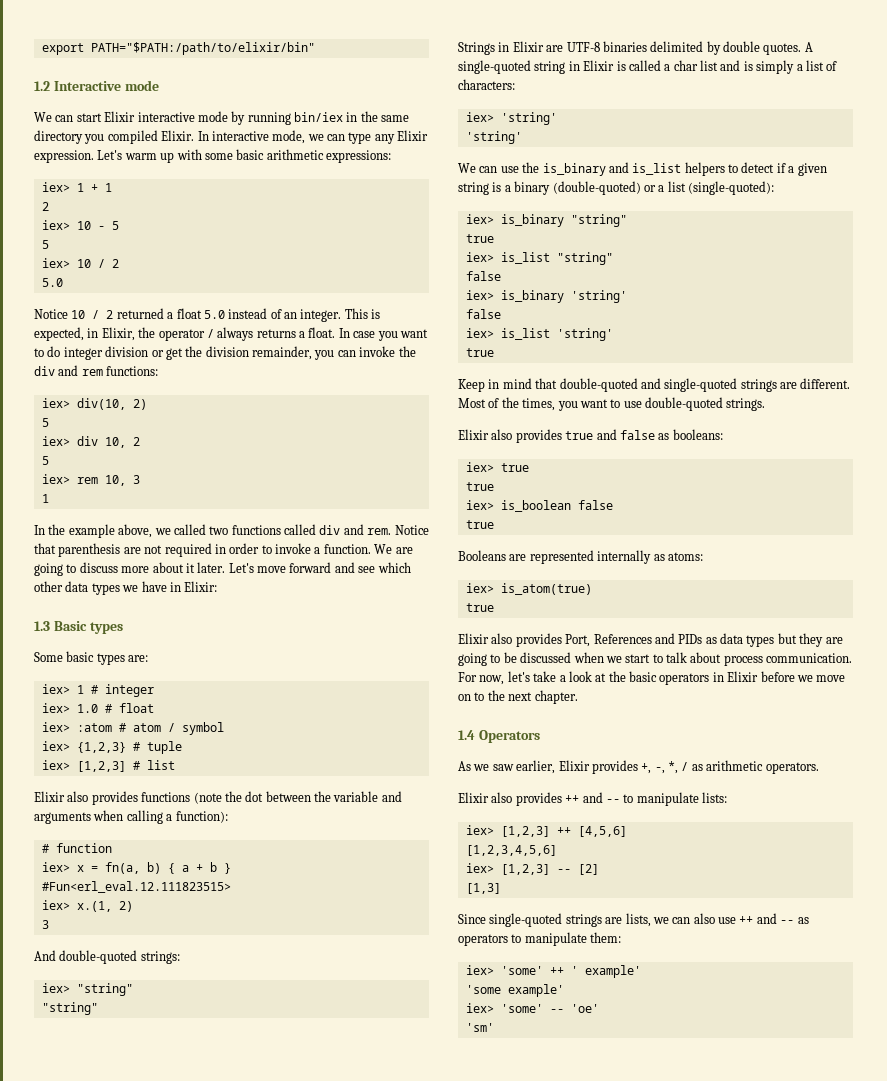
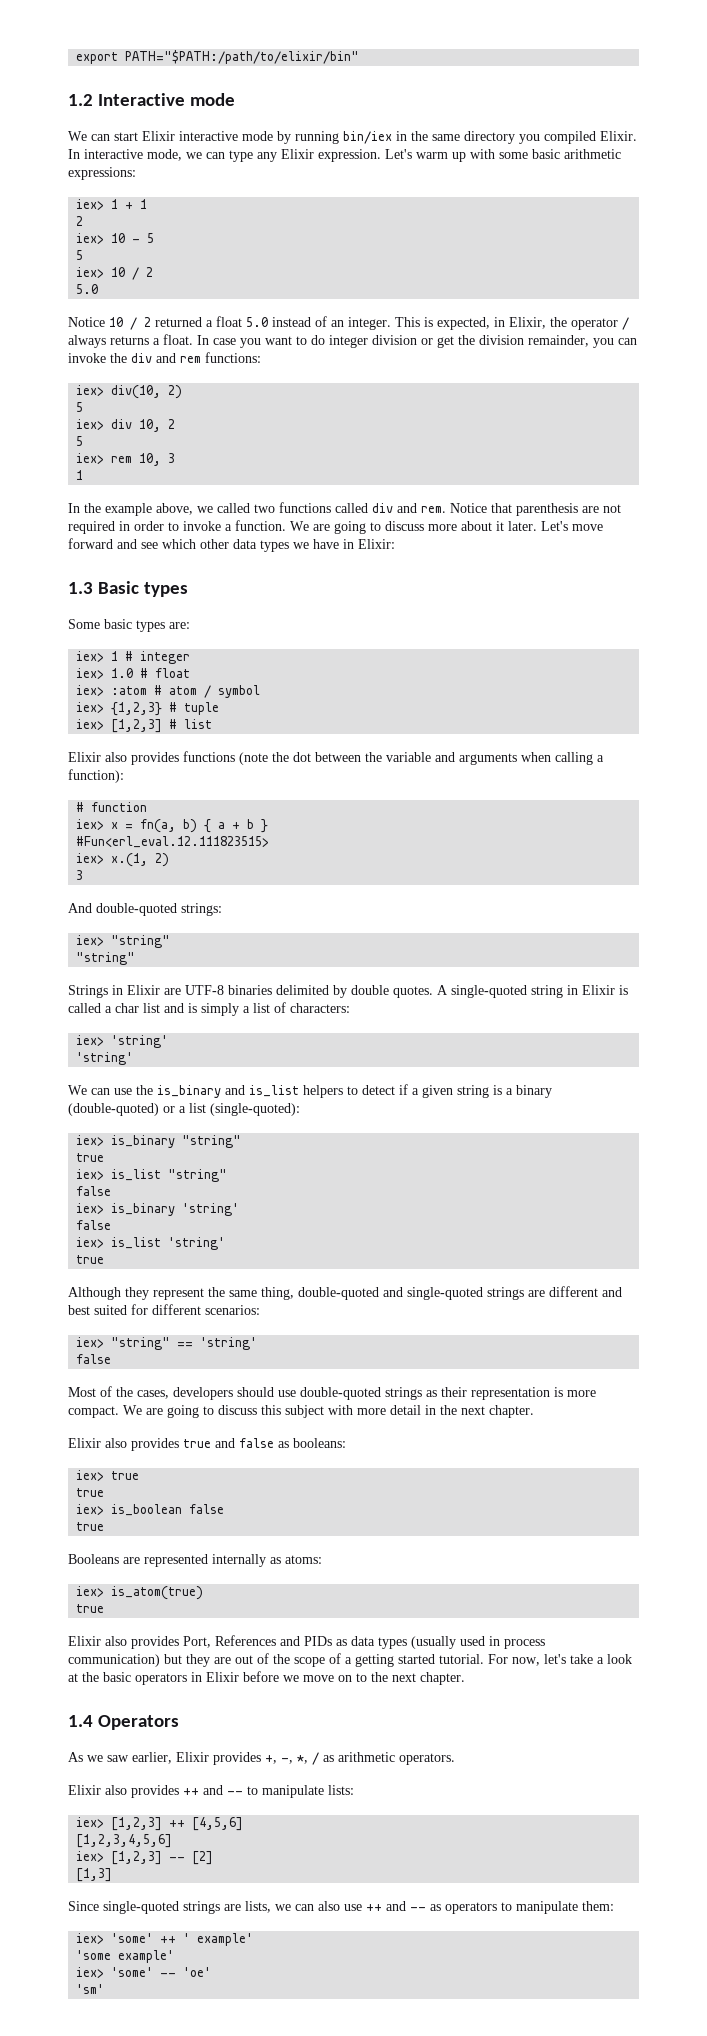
- Keep in mind that double-quoted and single-quoted strings are different. Most of the times, you want to use double-quoted strings.
+ Although they represent the same thing, double-quoted and single-quoted strings are different and best suited for different scenarios:
+ iex> "string" == 'string'
+ false
+ Most of the cases, developers should use double-quoted strings as their representation is more compact. We are going to discuss this subject with more detail in the next chapter.
- Elixir also provides Port, References and PIDs as data types but they are going to be discussed when we start to talk about process communication.
+ Elixir also provides Port, References and PIDs as data types (usually used in process communication) but they are out of the scope of a getting started tutorial.

